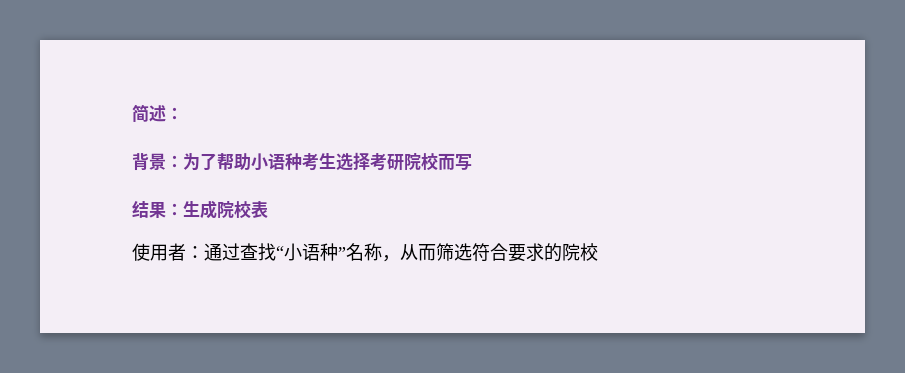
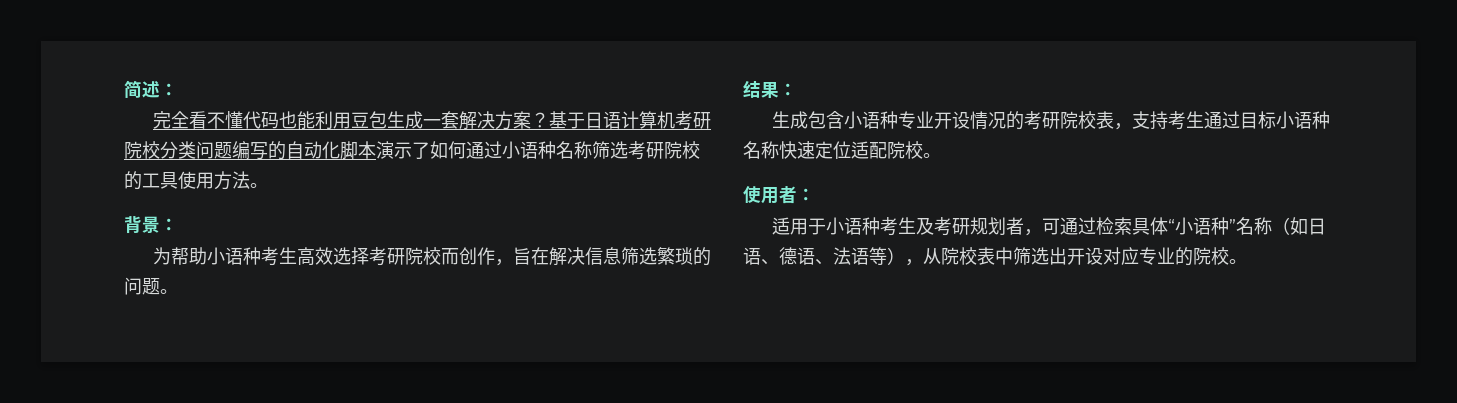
+ 完全看不懂代码也能利用豆包生成一套解决方案？基于日语计算机考研院校分类问题编写的自动化脚本演示了如何通过小语种名称筛选考研院校的工具使用方法。
- 背景：为了帮助小语种考生选择考研院校而写
- 结果：生成院校表
- 使用者：通过查找“小语种”名称，从而筛选符合要求的院校
+ 背景：
+ 为帮助小语种考生高效选择考研院校而创作，旨在解决信息筛选繁琐的问题。
+ 结果：
+ 生成包含小语种专业开设情况的考研院校表，支持考生通过目标小语种名称快速定位适配院校。
+ 使用者：
+ 适用于小语种考生及考研规划者，可通过检索具体“小语种”名称（如日语、德语、法语等），从院校表中筛选出开设对应专业的院校。

